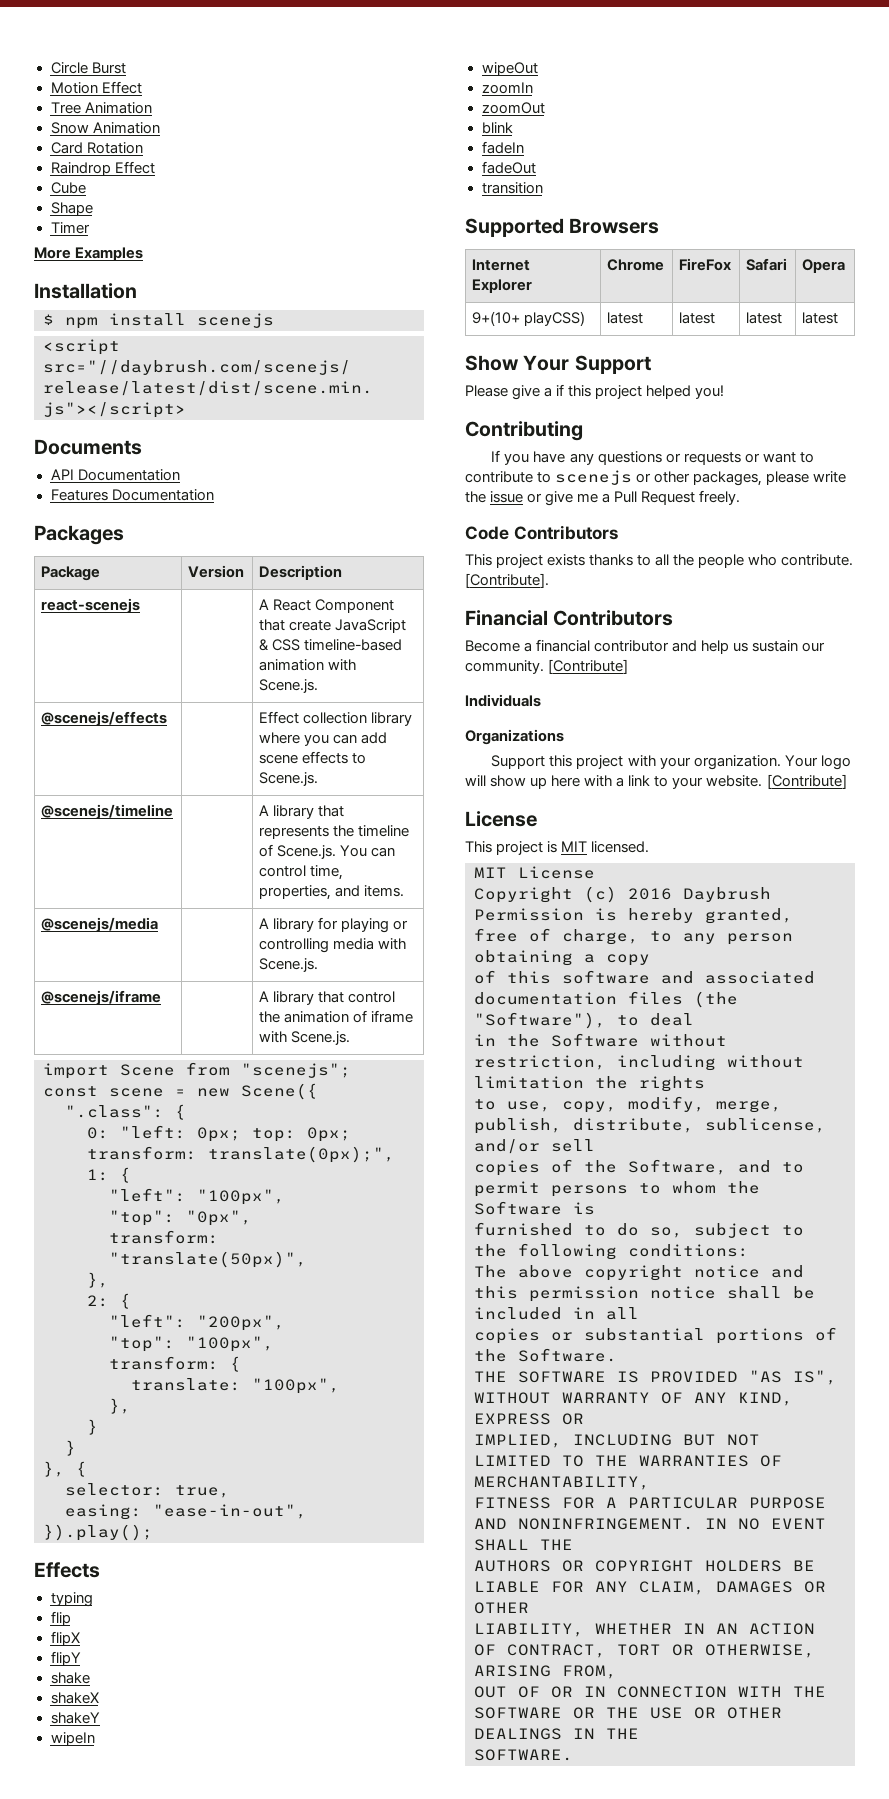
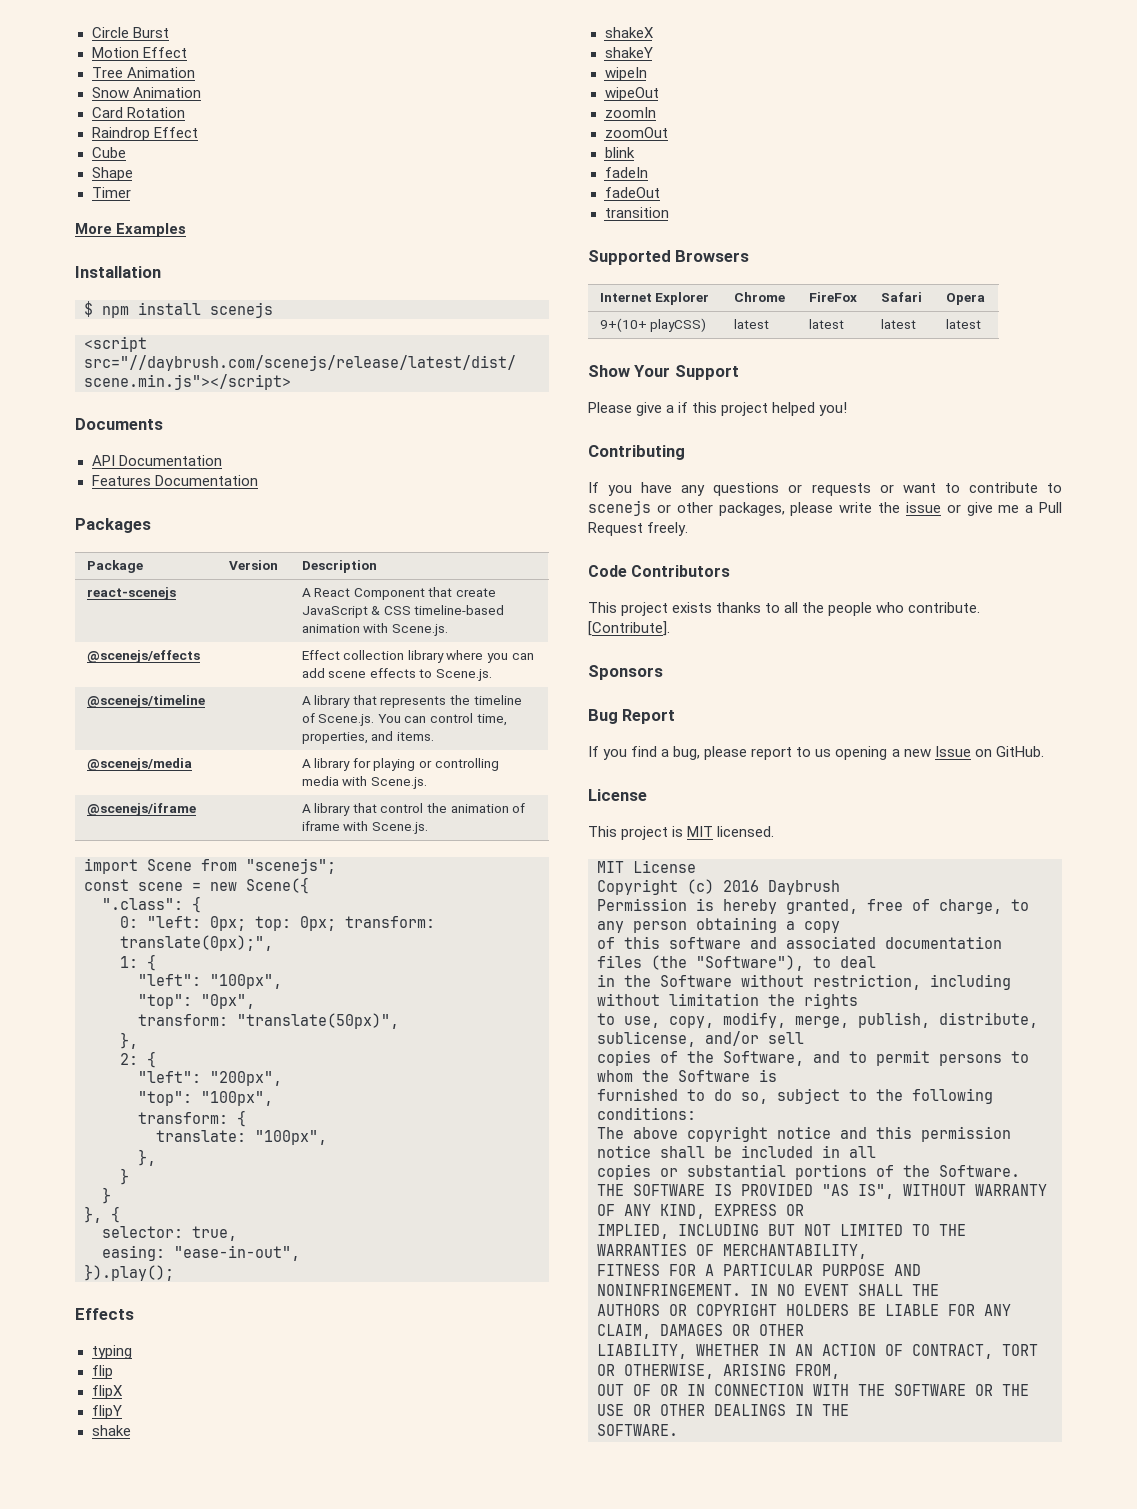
- Financial Contributors
- Become a financial contributor and help us sustain our community. [Contribute]
- Individuals
- Organizations
- Support this project with your organization. Your logo will show up here with a link to your website. [Contribute]
+ Sponsors
+ Bug Report
+ If you find a bug, please report to us opening a new Issue on GitHub.

